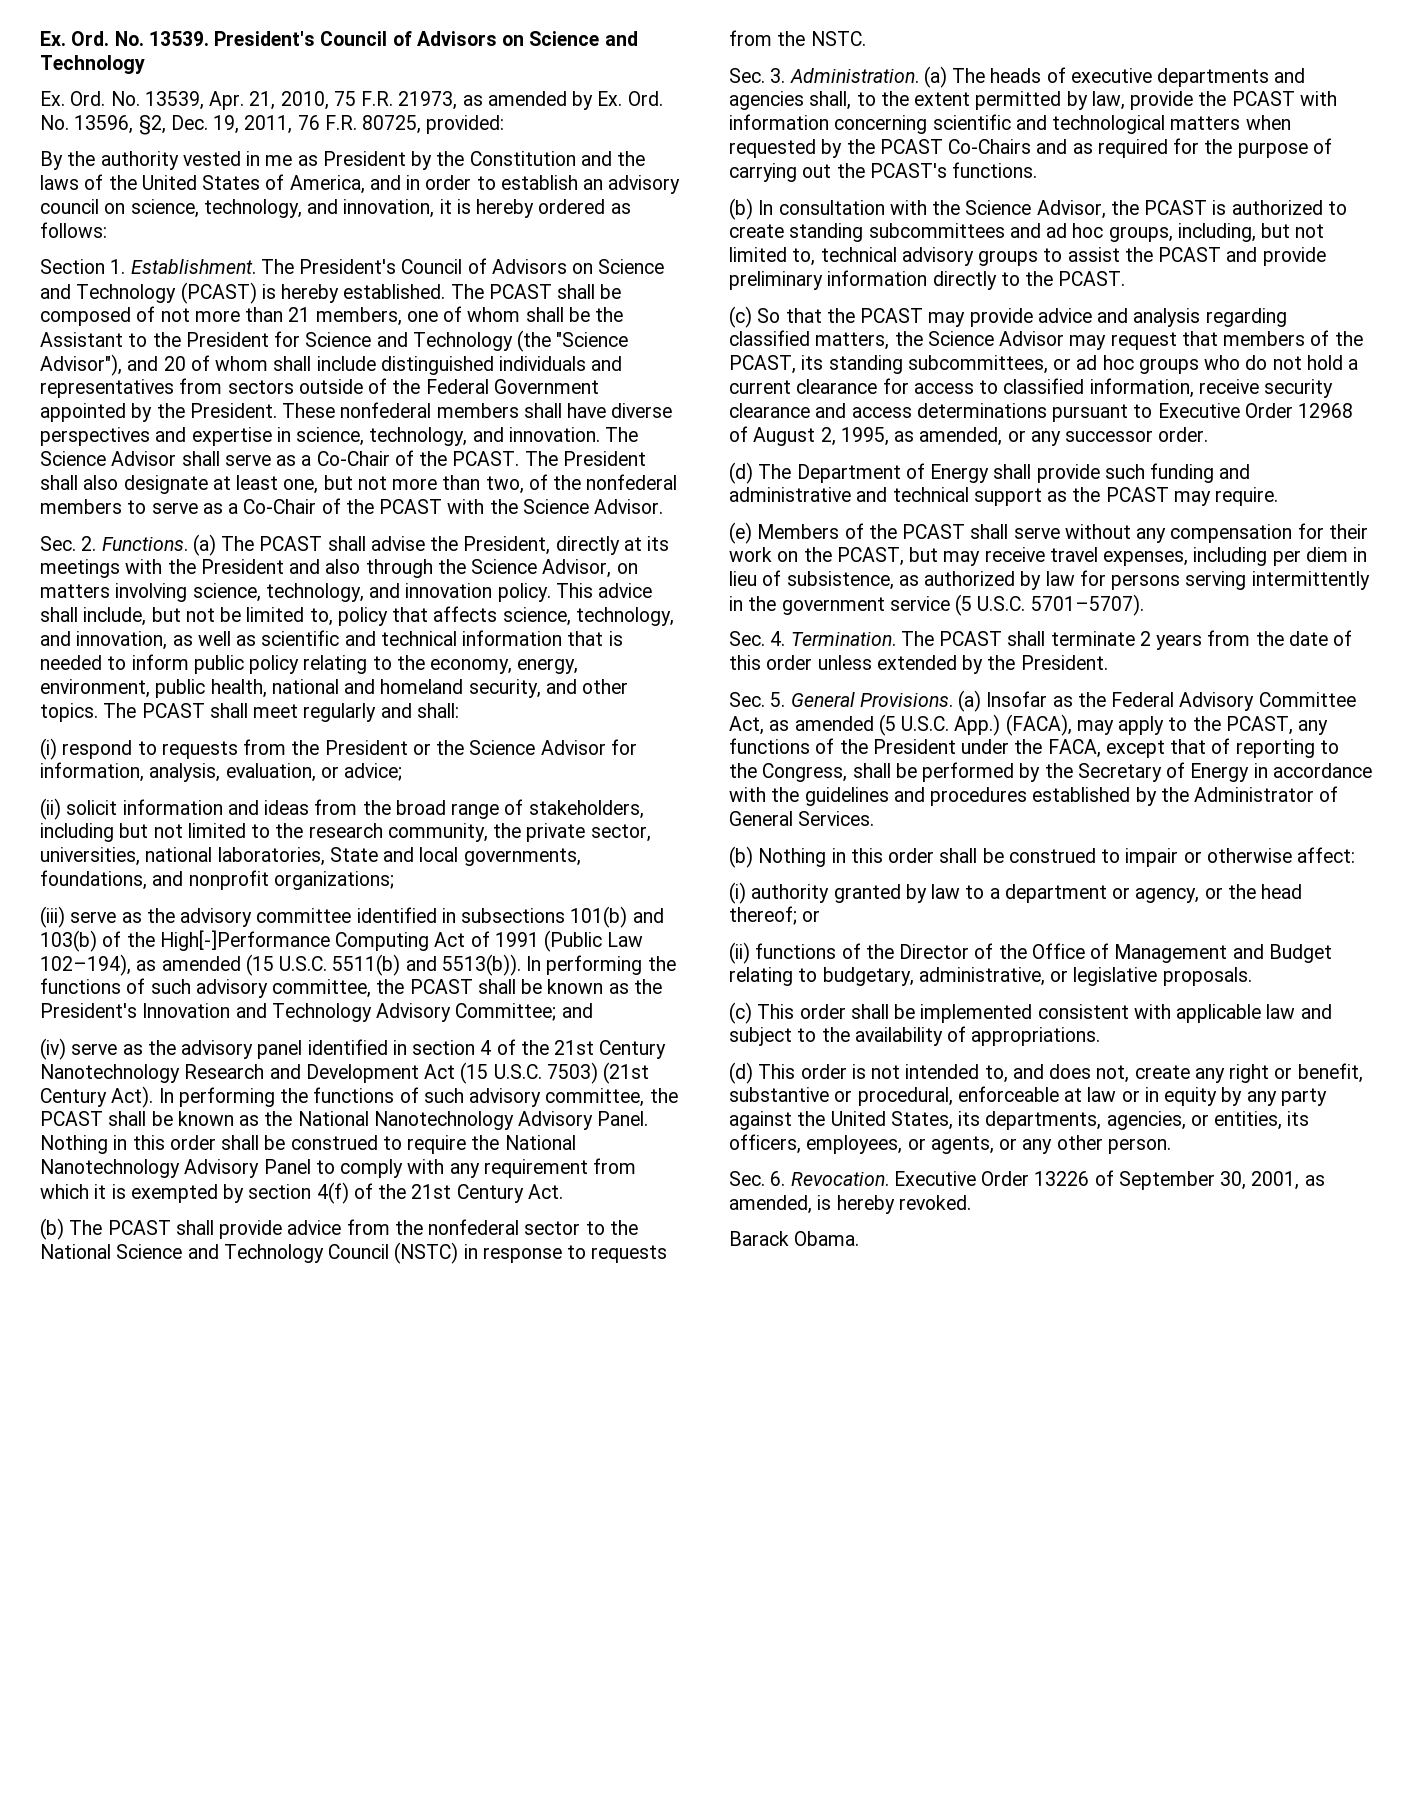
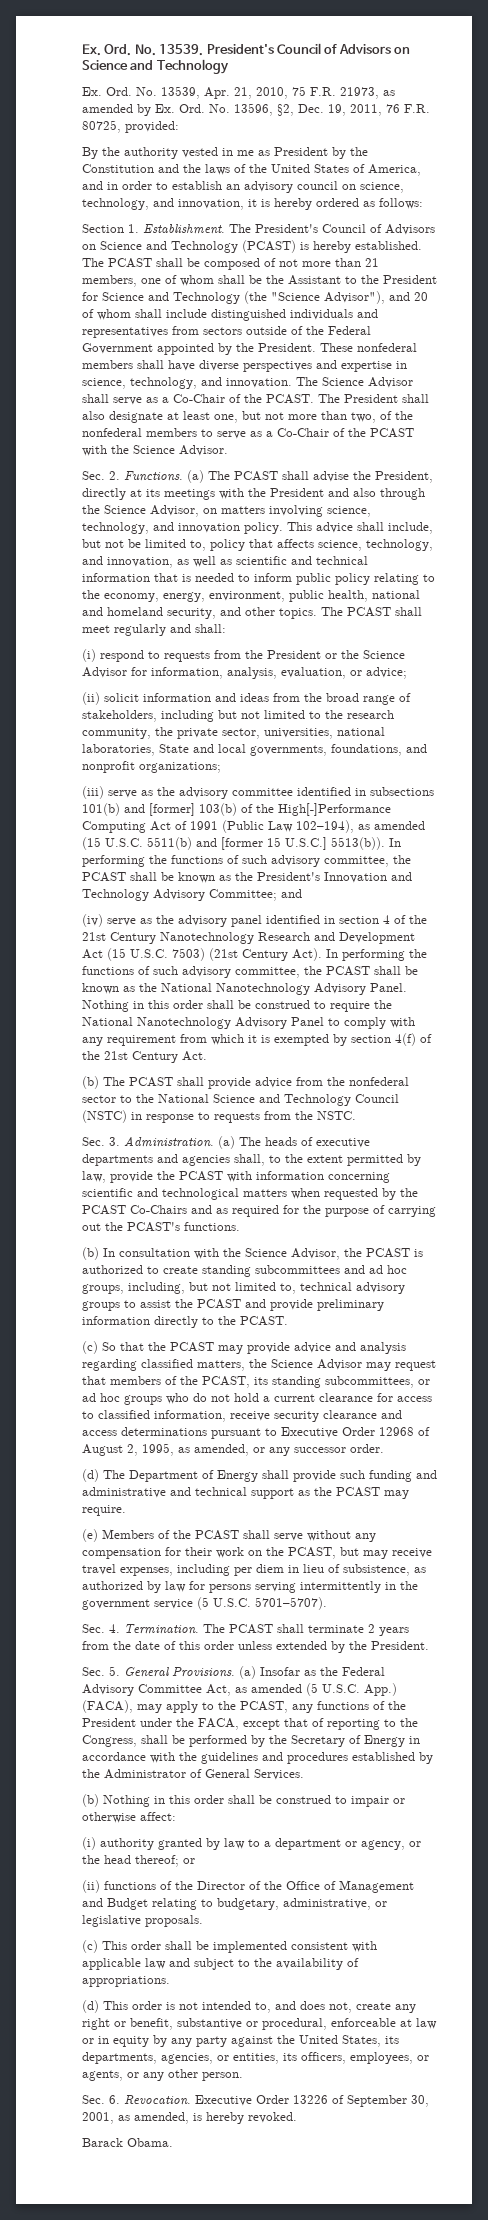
- (iii) serve as the advisory committee identified in subsections 101(b) and 103(b) of the High[-]Performance Computing Act of 1991 (Public Law 102–194), as amended (15 U.S.C. 5511(b) and 5513(b)).
+ (iii) serve as the advisory committee identified in subsections 101(b) and [former] 103(b) of the High[-]Performance Computing Act of 1991 (Public Law 102–194), as amended (15 U.S.C. 5511(b) and [former 15 U.S.C.] 5513(b)).

